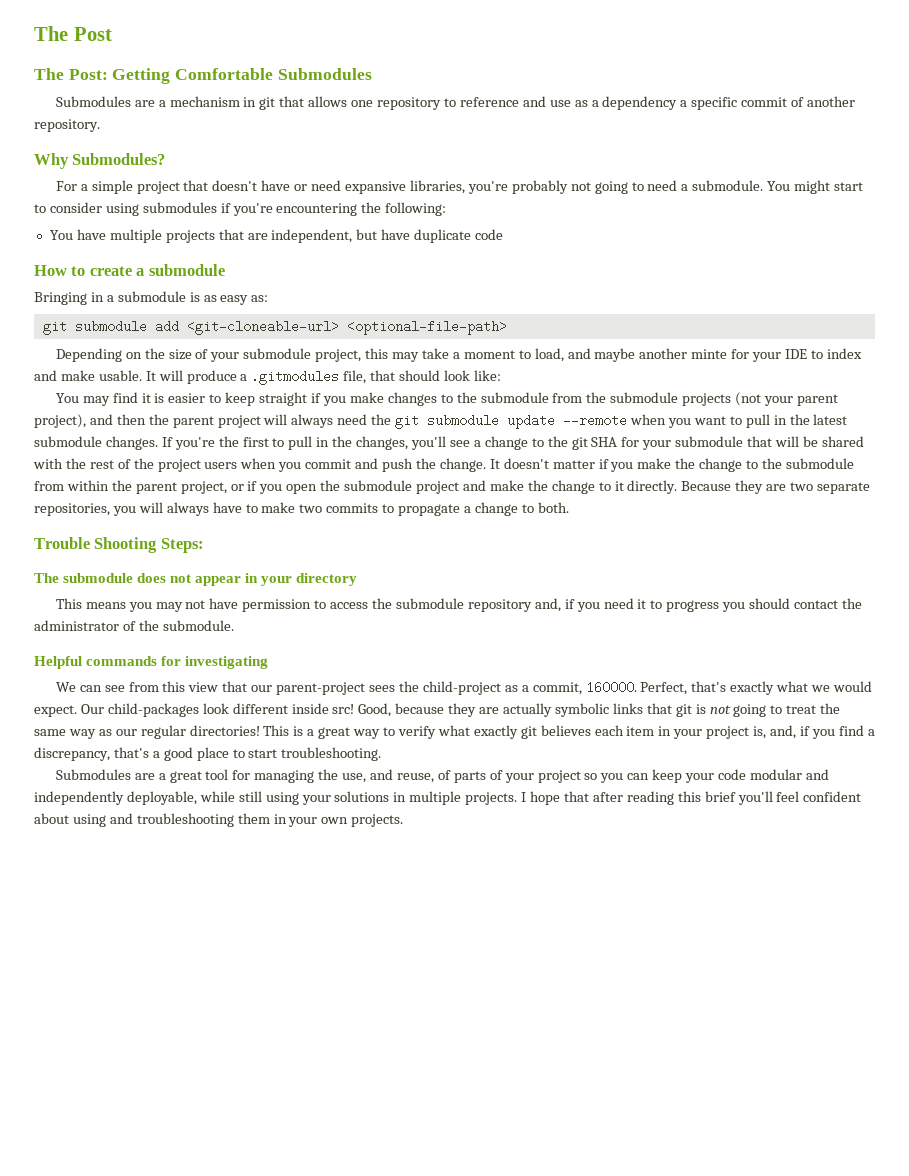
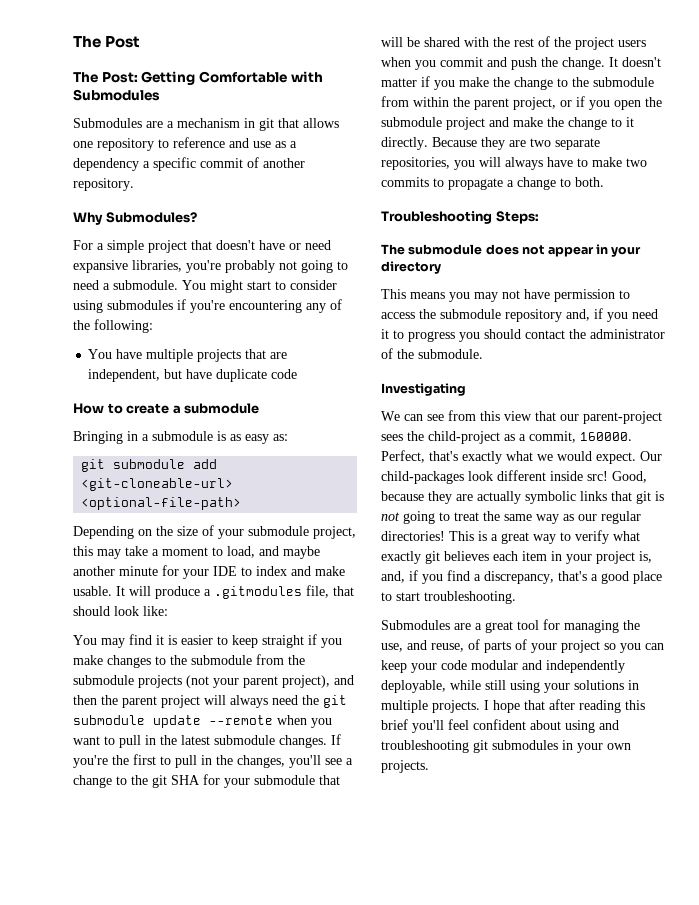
- The Post: Getting Comfortable Submodules
+ The Post: Getting Comfortable with Submodules
- You might start to consider using submodules if you're encountering the following:
+ You might start to consider using submodules if you're encountering any of the following:
- Depending on the size of your submodule project, this may take a moment to load, and maybe another minte for your IDE to index and make usable.
+ Depending on the size of your submodule project, this may take a moment to load, and maybe another minute for your IDE to index and make usable.
- Trouble Shooting Steps:
+ Troubleshooting Steps:
- Helpful commands for investigating
+ Investigating
- I hope that after reading this brief you'll feel confident about using and troubleshooting them in your own projects.
+ I hope that after reading this brief you'll feel confident about using and troubleshooting git submodules in your own projects.

